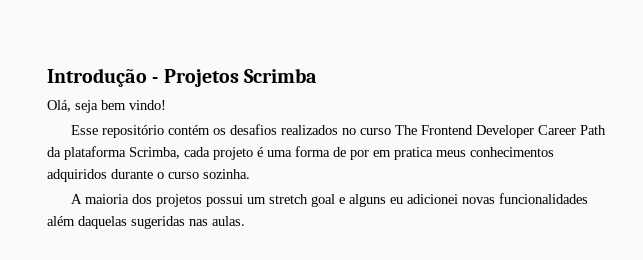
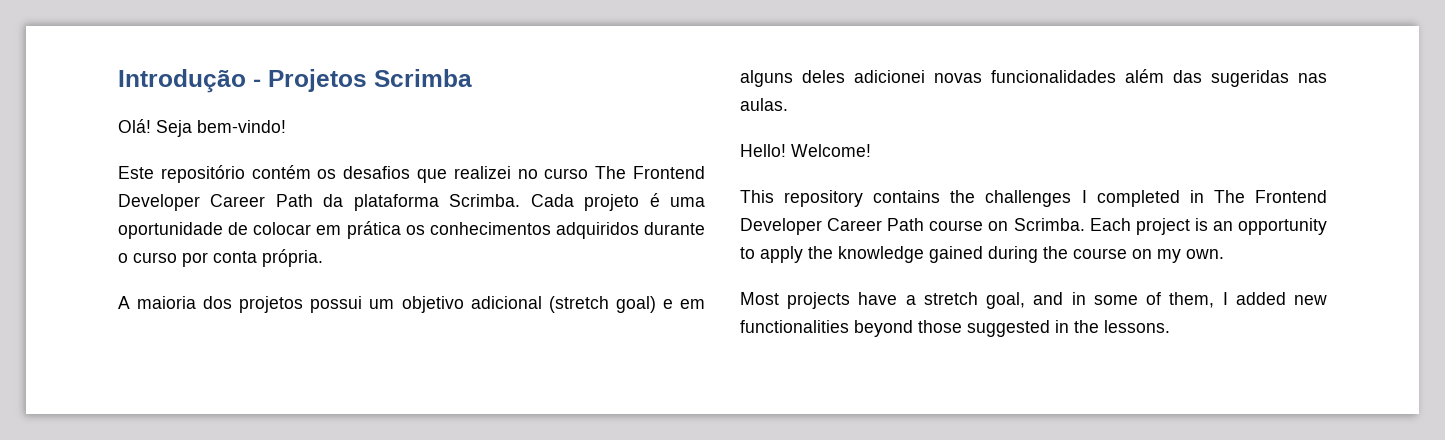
- Olá, seja bem vindo!
- Esse repositório contém os desafios realizados no curso The Frontend Developer Career Path da plataforma Scrimba, cada projeto é uma forma de por em pratica meus conhecimentos adquiridos durante o curso sozinha.
+ Olá! Seja bem-vindo!
+ Este repositório contém os desafios que realizei no curso The Frontend Developer Career Path da plataforma Scrimba. Cada projeto é uma oportunidade de colocar em prática os conhecimentos adquiridos durante o curso por conta própria.
- A maioria dos projetos possui um stretch goal e alguns eu adicionei novas funcionalidades além daquelas sugeridas nas aulas.
+ A maioria dos projetos possui um objetivo adicional (stretch goal) e em alguns deles adicionei novas funcionalidades além das sugeridas nas aulas.
+ Hello! Welcome!
+ This repository contains the challenges I completed in The Frontend Developer Career Path course on Scrimba. Each project is an opportunity to apply the knowledge gained during the course on my own.
+ Most projects have a stretch goal, and in some of them, I added new functionalities beyond those suggested in the lessons.

